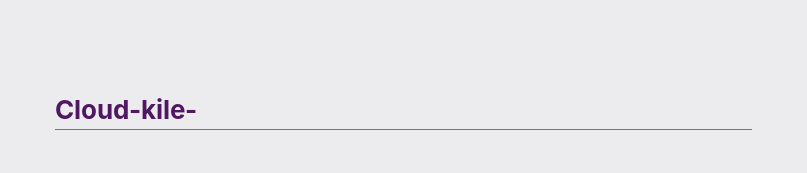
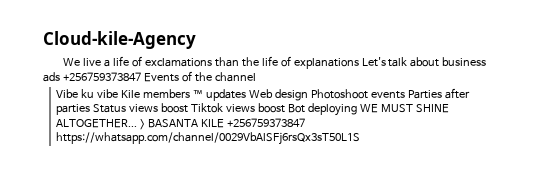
- Cloud-kile-
+ Cloud-kile-Agency
+ We live a life of exclamations than the life of explanations Let's talk about business ads +256759373847 Events of the channel
+ Vibe ku vibe Kile members ™ updates Web design Photoshoot events Parties after parties Status views boost Tiktok views boost Bot deploying WE MUST SHINE ALTOGETHER... > BASANTA KILE +256759373847 https://whatsapp.com/channel/0029VbAlSFj6rsQx3sT50L1S

